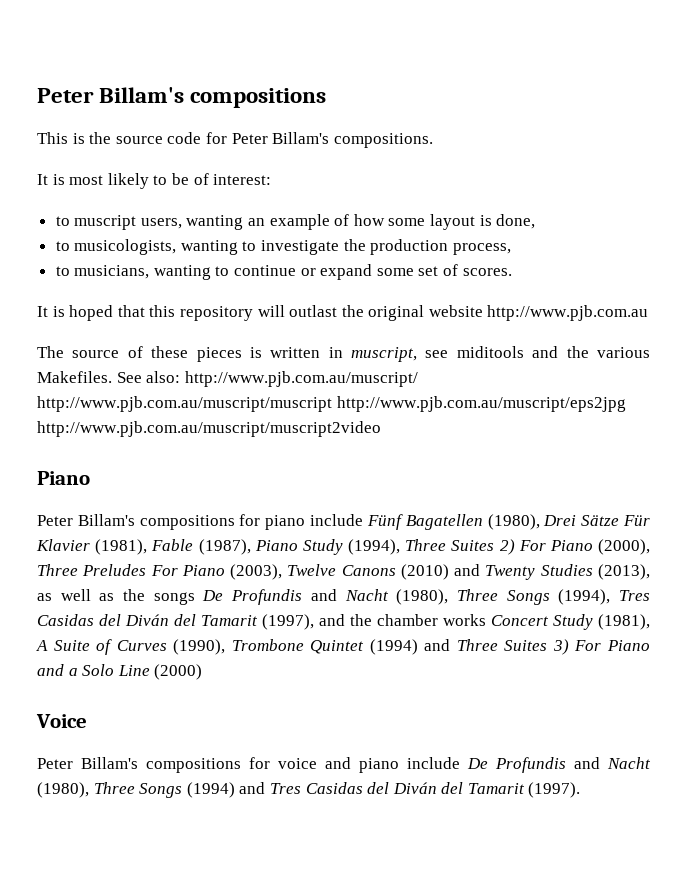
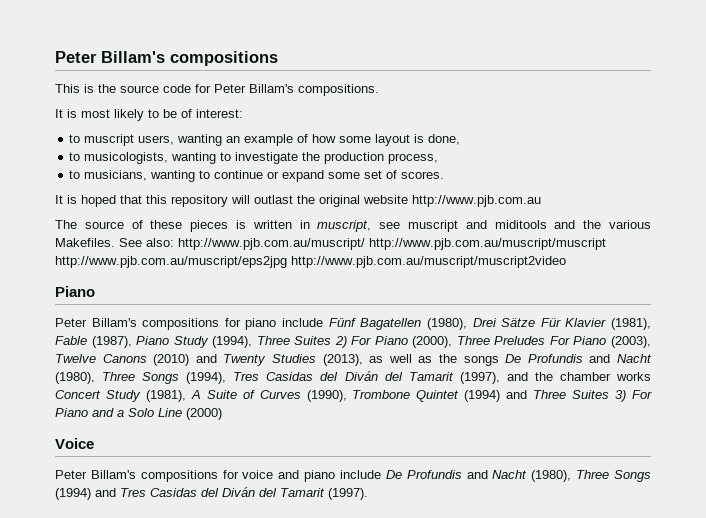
- The source of these pieces is written in muscript, see miditools and the various Makefiles.
+ The source of these pieces is written in muscript, see muscript and miditools and the various Makefiles.

